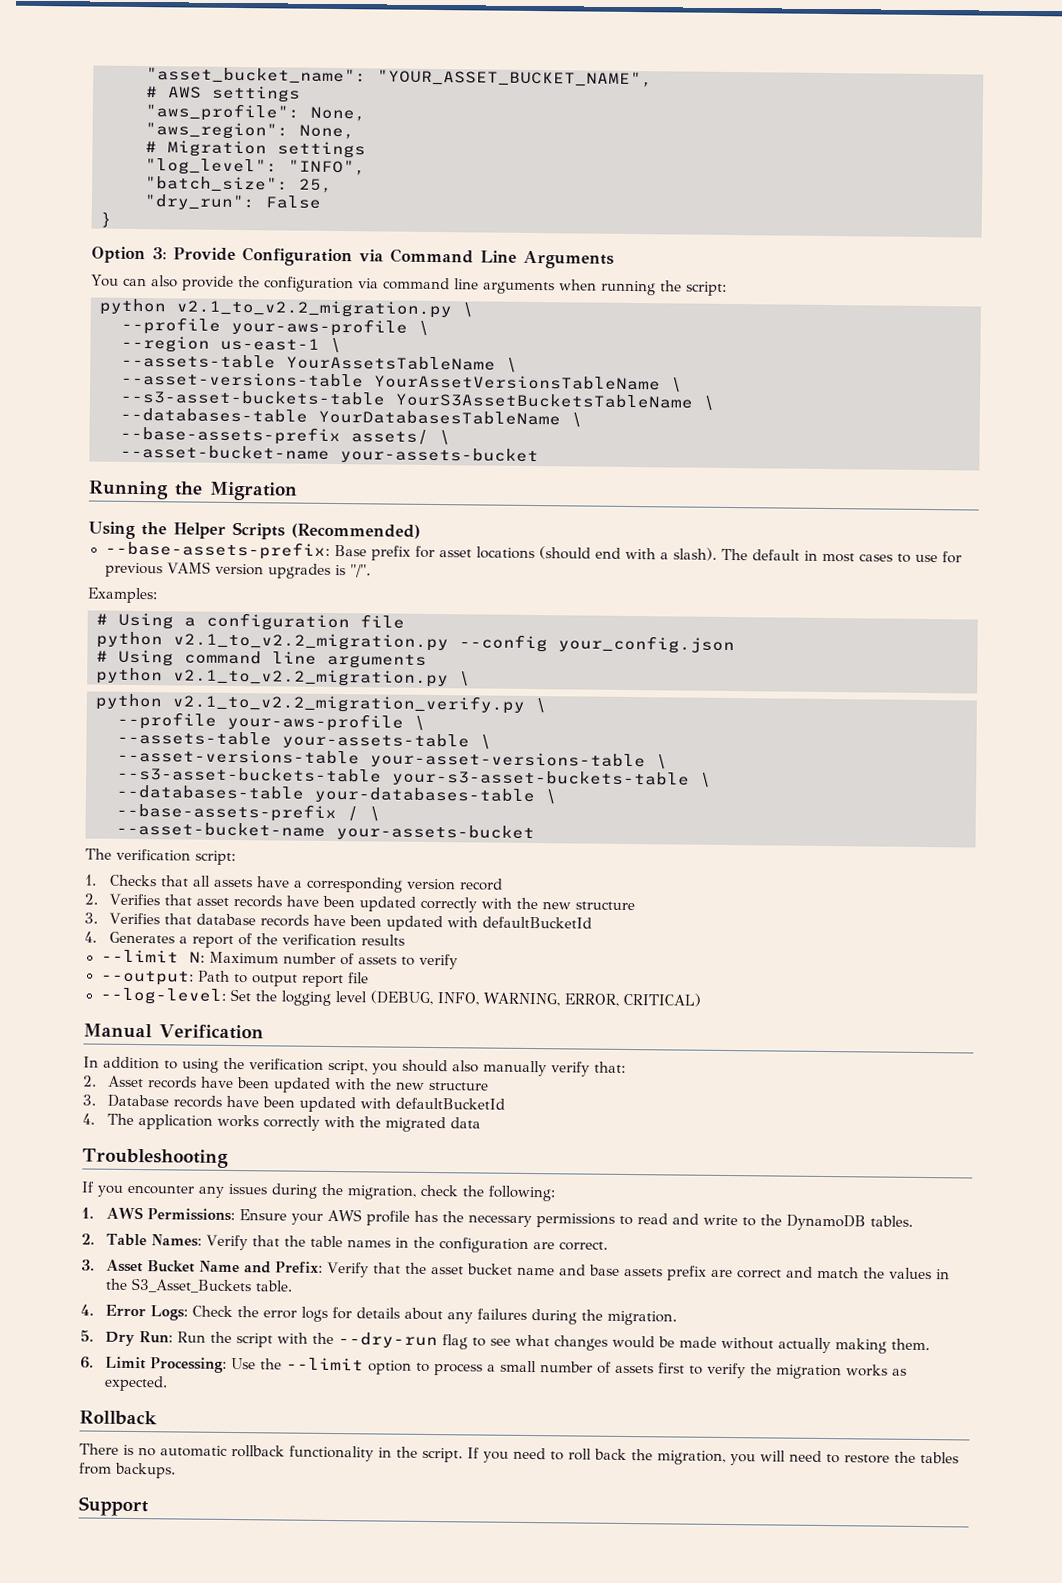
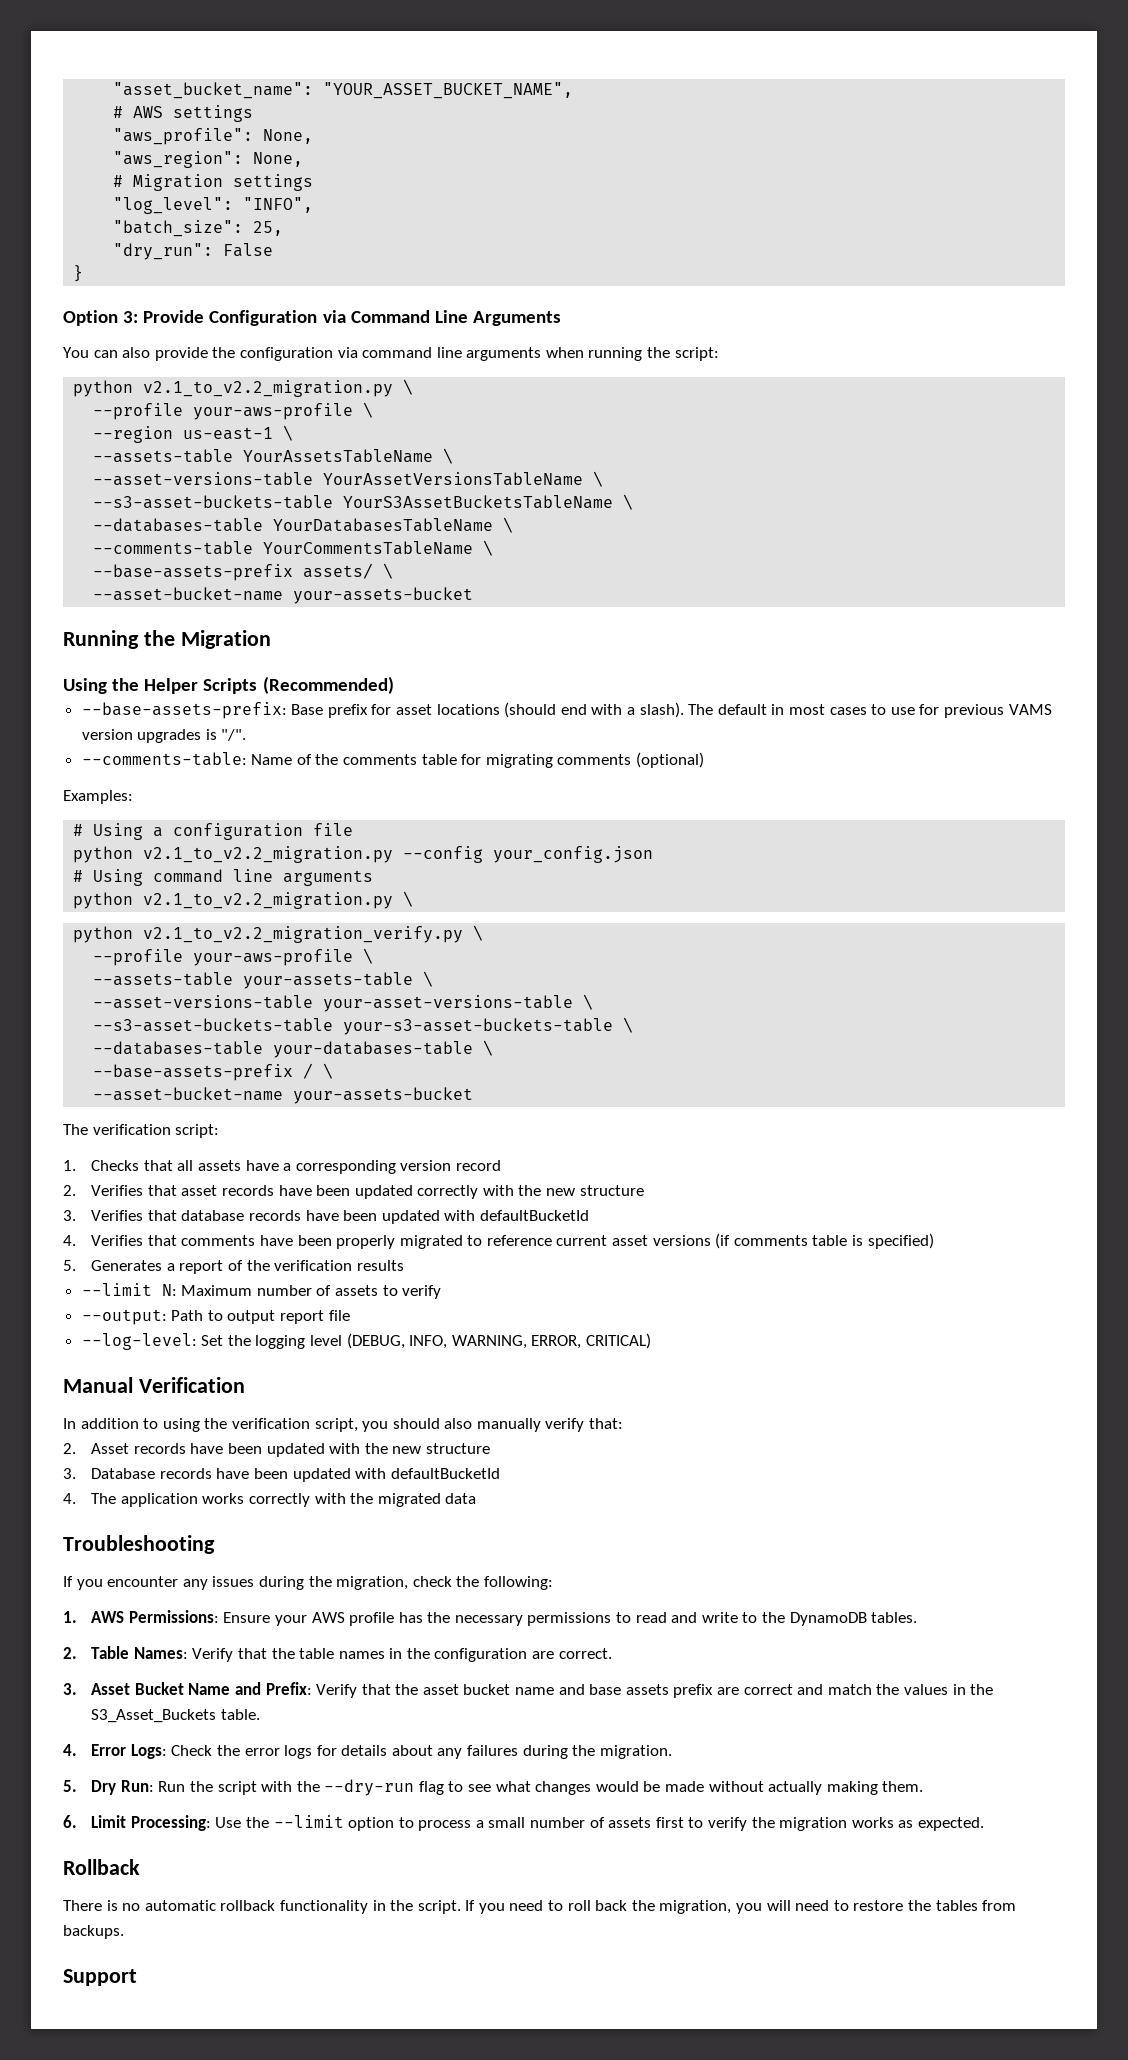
+ --comments-table YourCommentsTableName \
+ --comments-table: Name of the comments table for migrating comments (optional)
- 4. Generates a report of the verification results
+ 4. Verifies that comments have been properly migrated to reference current asset versions (if comments table is specified)
+ 5. Generates a report of the verification results

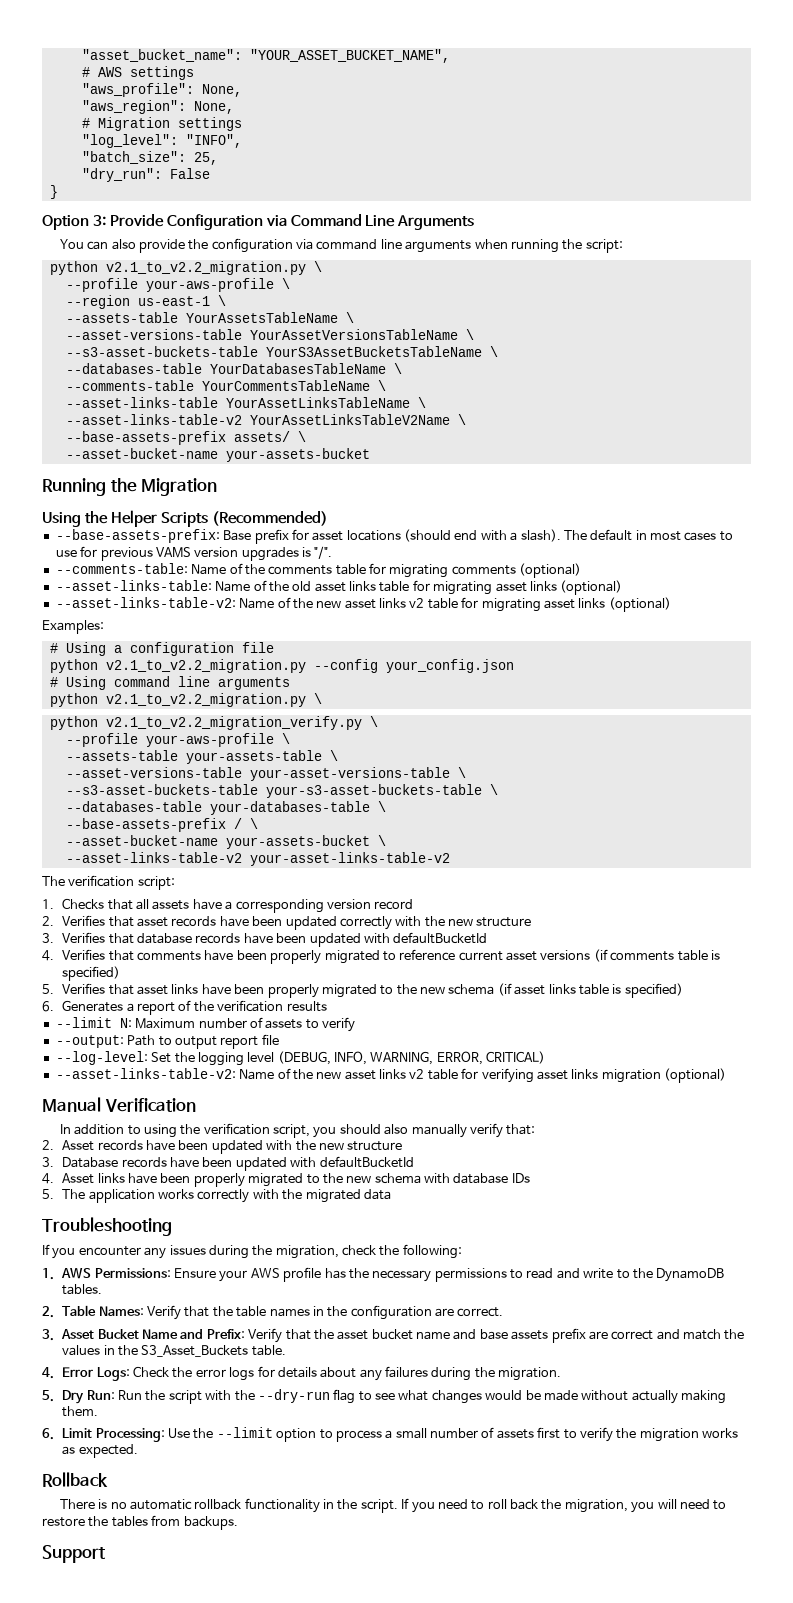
+ --asset-links-table YourAssetLinksTableName \
+ --asset-links-table-v2 YourAssetLinksTableV2Name \
+ --asset-links-table: Name of the old asset links table for migrating asset links (optional)
+ --asset-links-table-v2: Name of the new asset links v2 table for migrating asset links (optional)
  --base-assets-prefix / \
- --asset-bucket-name your-assets-bucket
+ --asset-bucket-name your-assets-bucket \
+ --asset-links-table-v2 your-asset-links-table-v2
- 5. Generates a report of the verification results
+ 5. Verifies that asset links have been properly migrated to the new schema (if asset links table is specified)
+ 6. Generates a report of the verification results
+ --asset-links-table-v2: Name of the new asset links v2 table for verifying asset links migration (optional)
- 4. The application works correctly with the migrated data
+ 4. Asset links have been properly migrated to the new schema with database IDs
+ 5. The application works correctly with the migrated data

